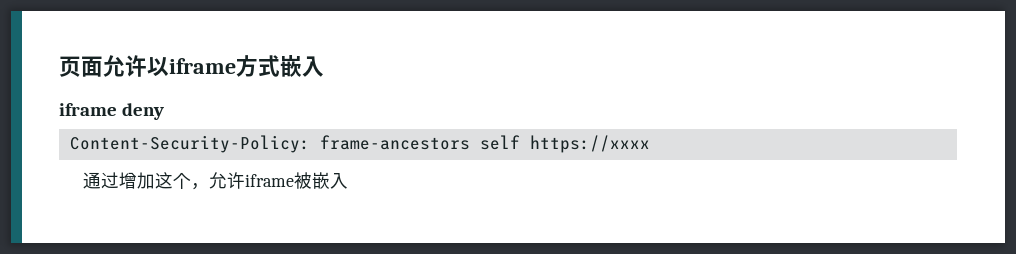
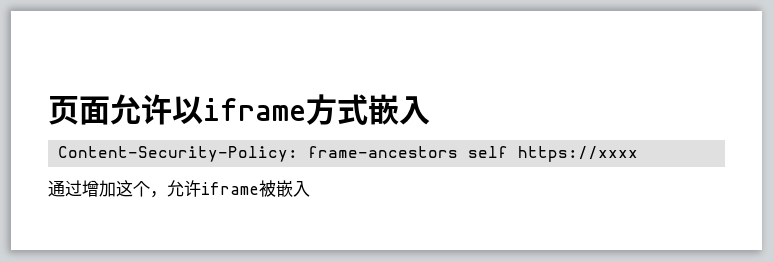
- iframe deny

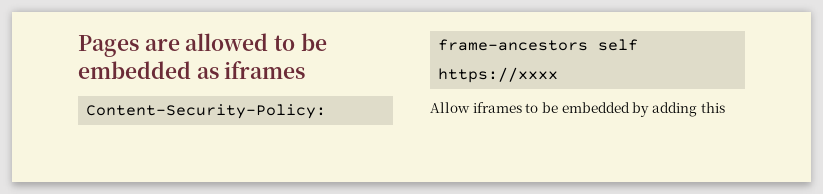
- 页面允许以iframe方式嵌入
+ Pages are allowed to be embedded as iframes
  Content-Security-Policy: frame-ancestors self https://xxxx
- 通过增加这个，允许iframe被嵌入
+ Allow iframes to be embedded by adding this

